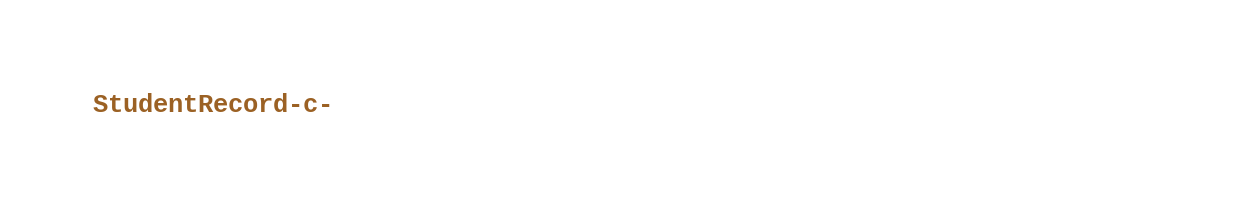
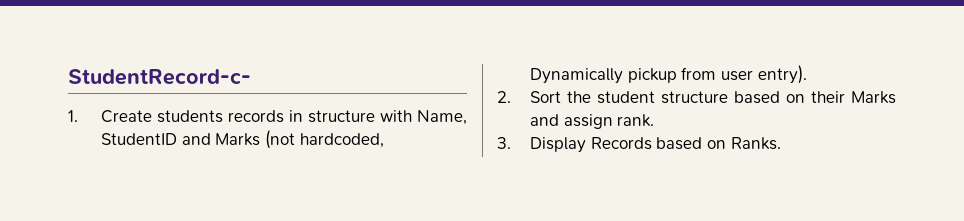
+ 1. Create students records in structure with Name, StudentID and Marks (not hardcoded, Dynamically pickup from user entry).
+ 2. Sort the student structure based on their Marks and assign rank.
+ 3. Display Records based on Ranks.

